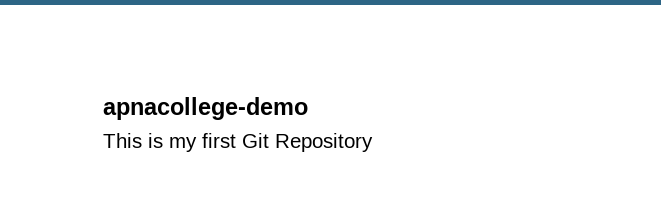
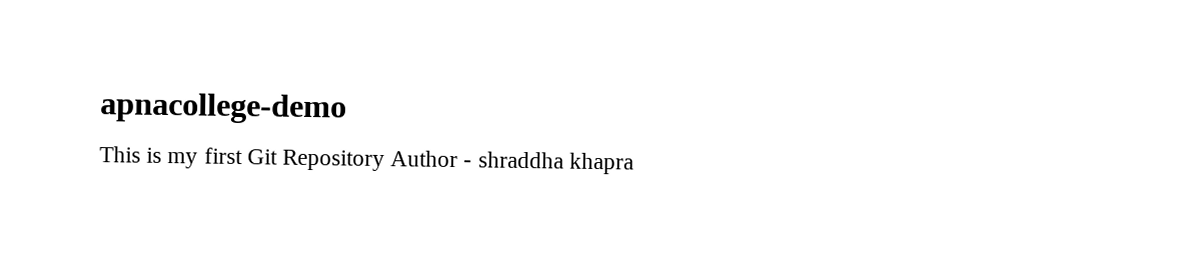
- This is my first Git Repository
+ This is my first Git Repository Author - shraddha khapra

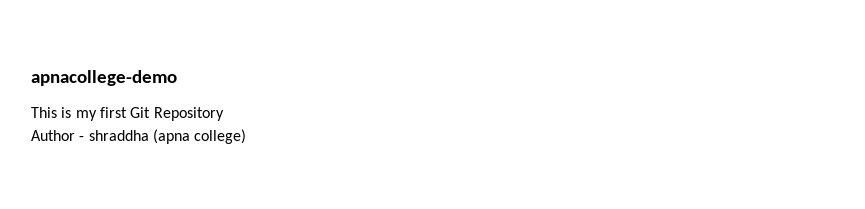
- This is my first Git Repository Author - shraddha khapra
+ This is my first Git Repository
+ Author - shraddha (apna college)

